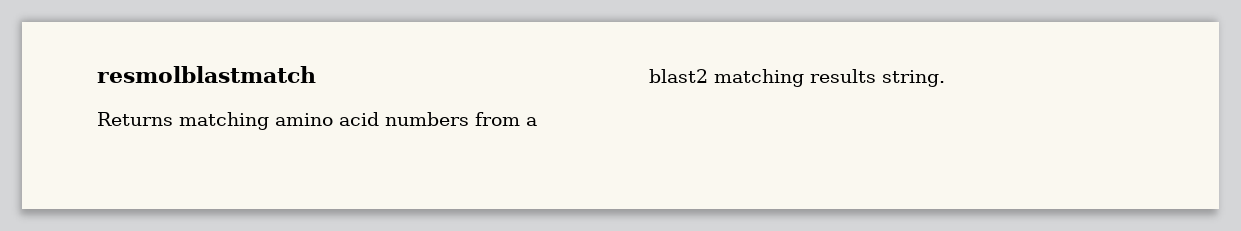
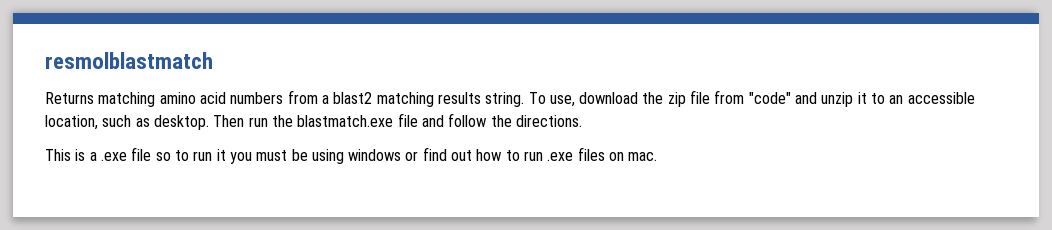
+ To use, download the zip file from "code" and unzip it to an accessible location, such as desktop. Then run the blastmatch.exe file and follow the directions.
+ This is a .exe file so to run it you must be using windows or find out how to run .exe files on mac.

